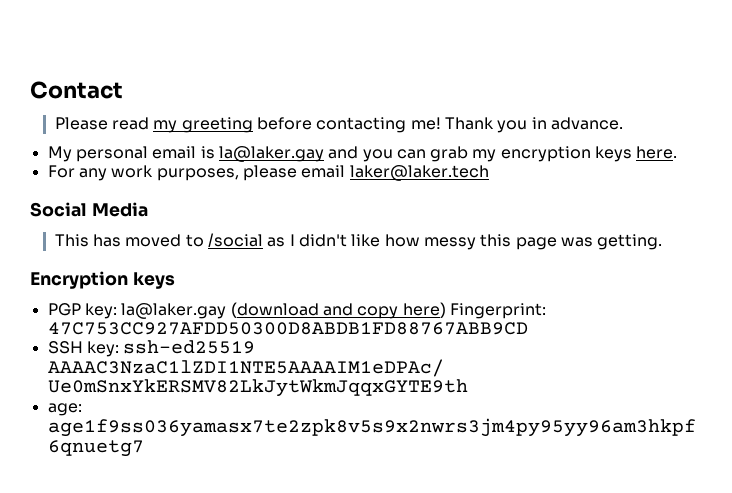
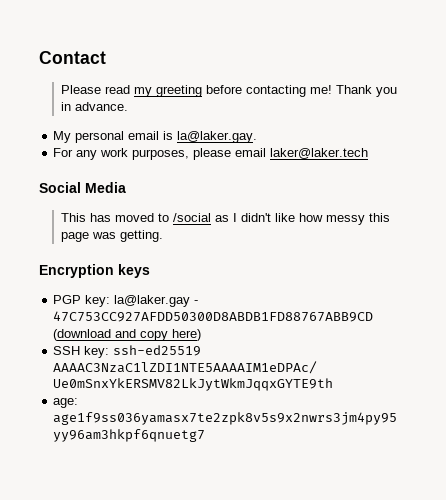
- My personal email is la@laker.gay and you can grab my encryption keys here.
+ My personal email is la@laker.gay.
- PGP key: la@laker.gay (download and copy here) Fingerprint: 47C753CC927AFDD50300D8ABDB1FD88767ABB9CD
+ PGP key: la@laker.gay - 47C753CC927AFDD50300D8ABDB1FD88767ABB9CD (download and copy here)

